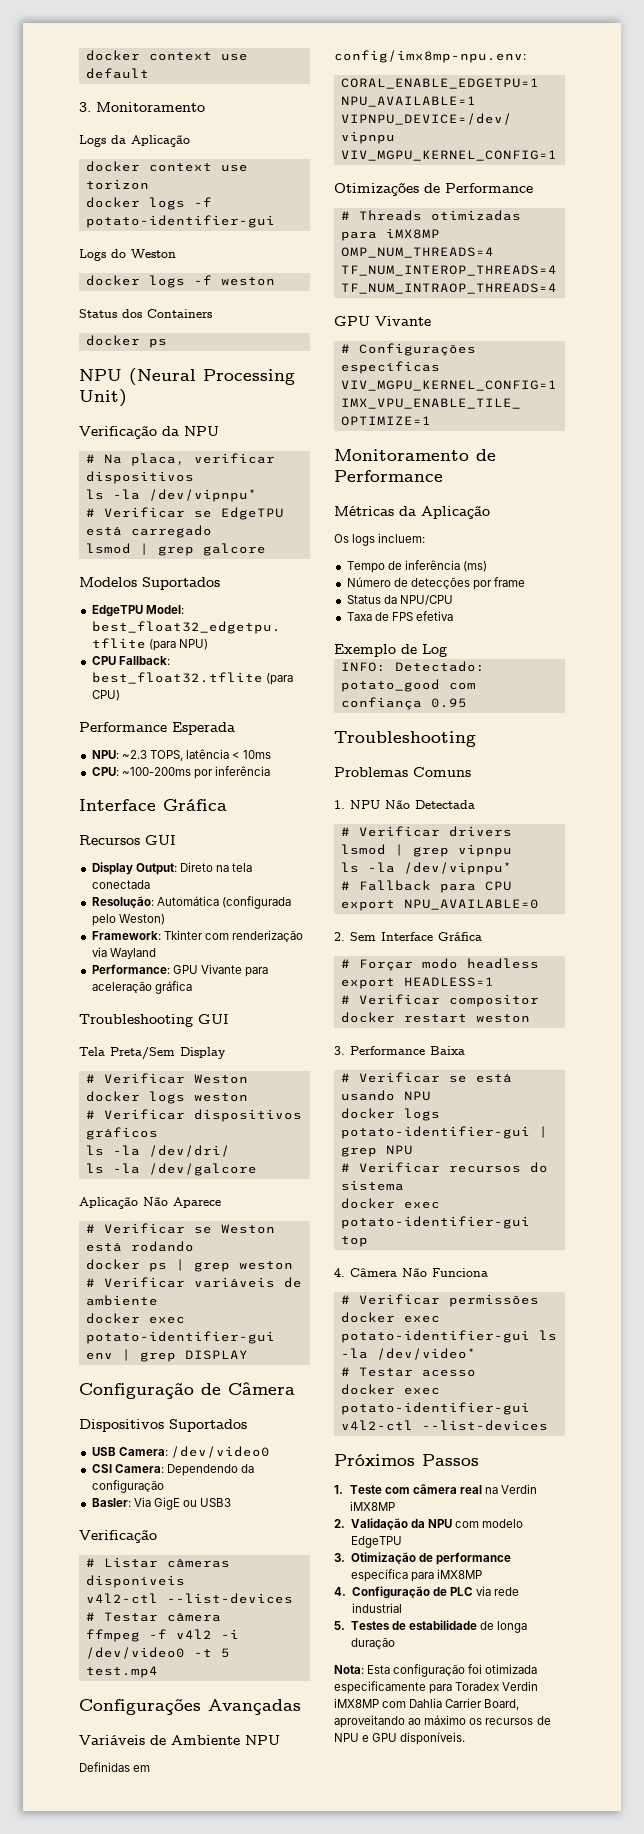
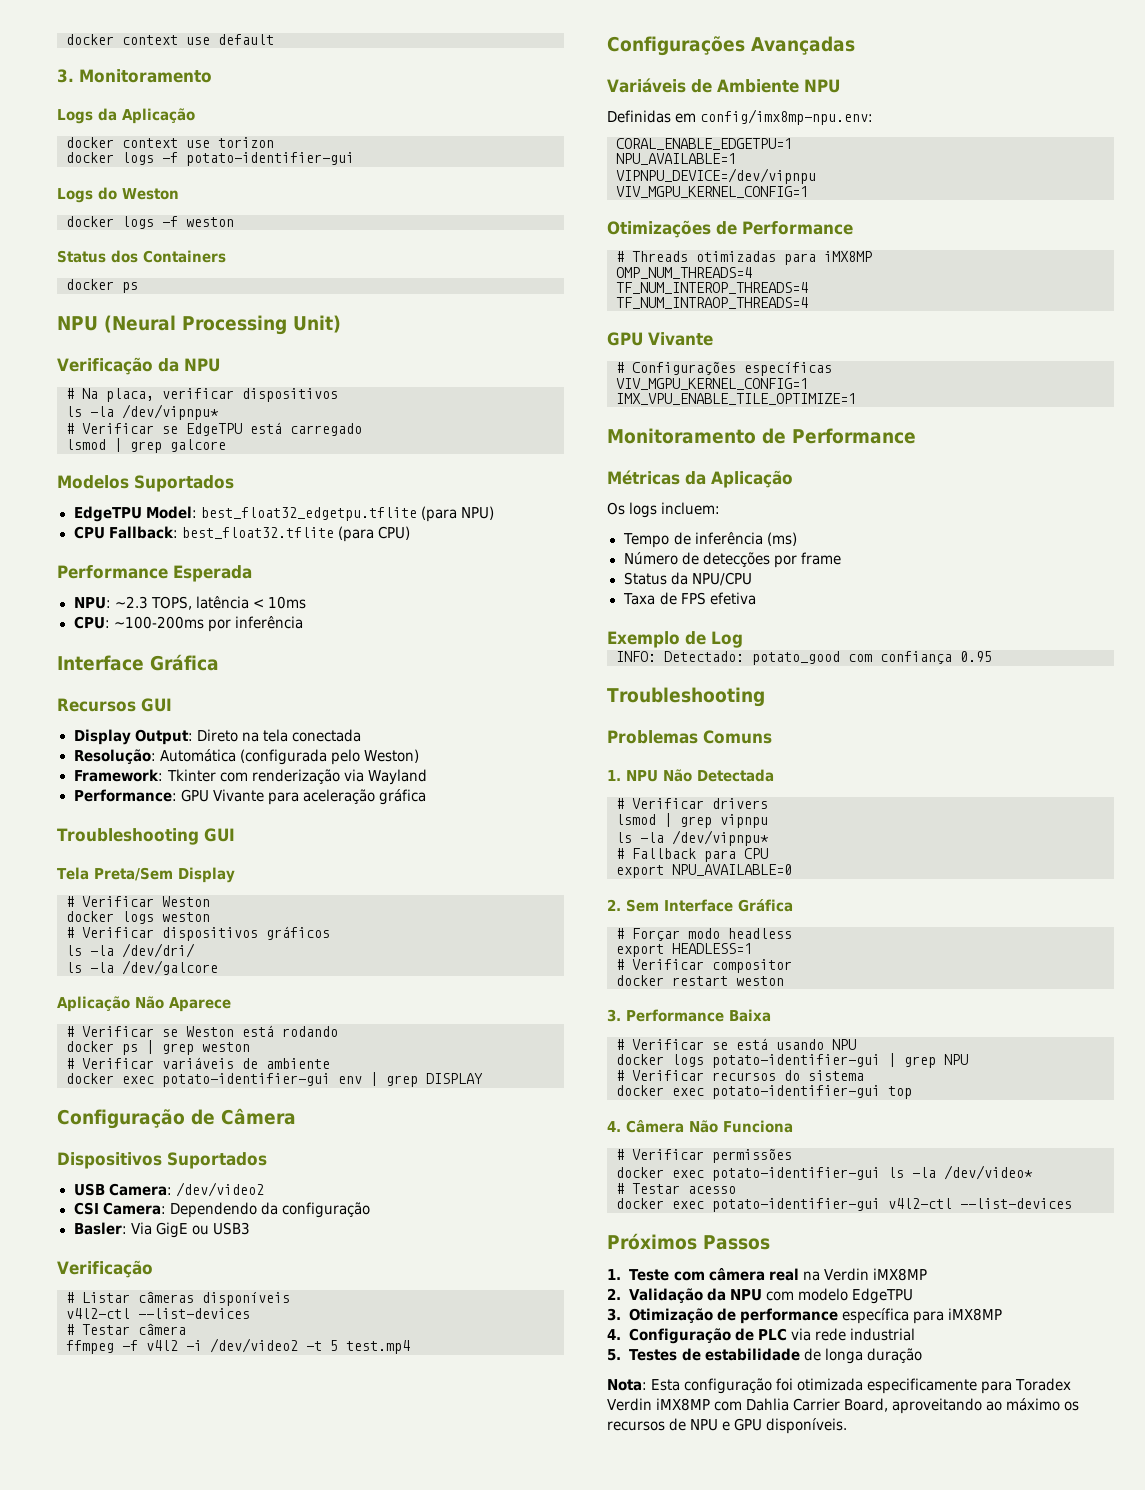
- USB Camera: /dev/video0
+ USB Camera: /dev/video2
- ffmpeg -f v4l2 -i /dev/video0 -t 5 test.mp4
+ ffmpeg -f v4l2 -i /dev/video2 -t 5 test.mp4

